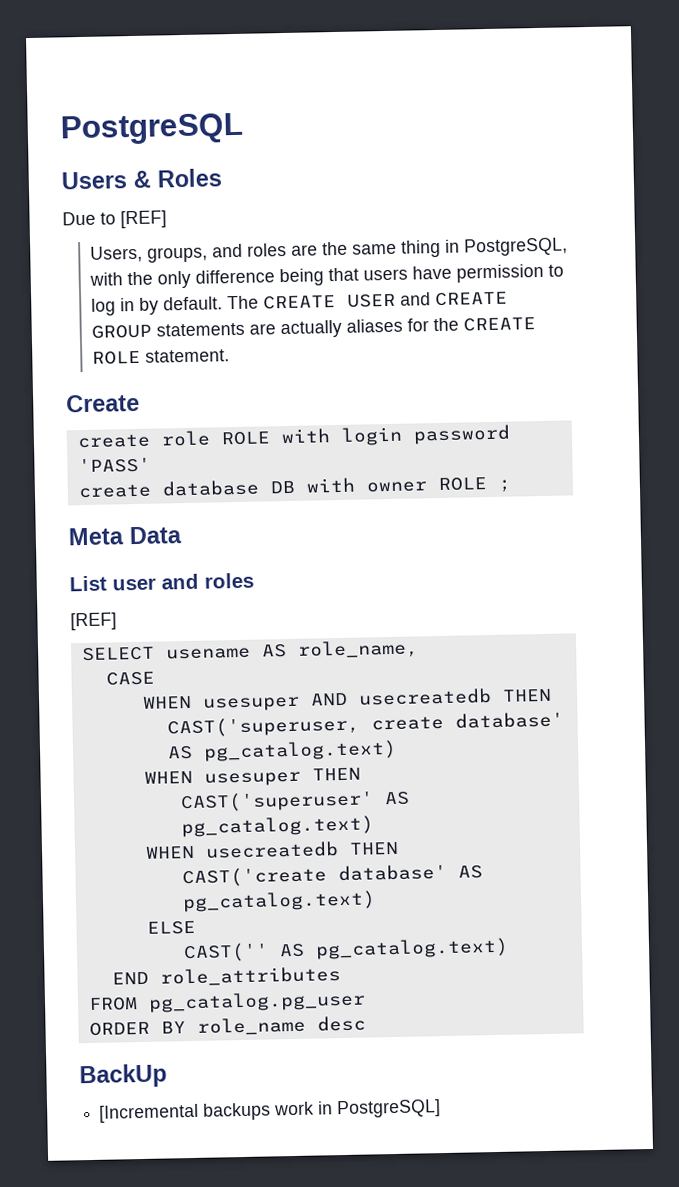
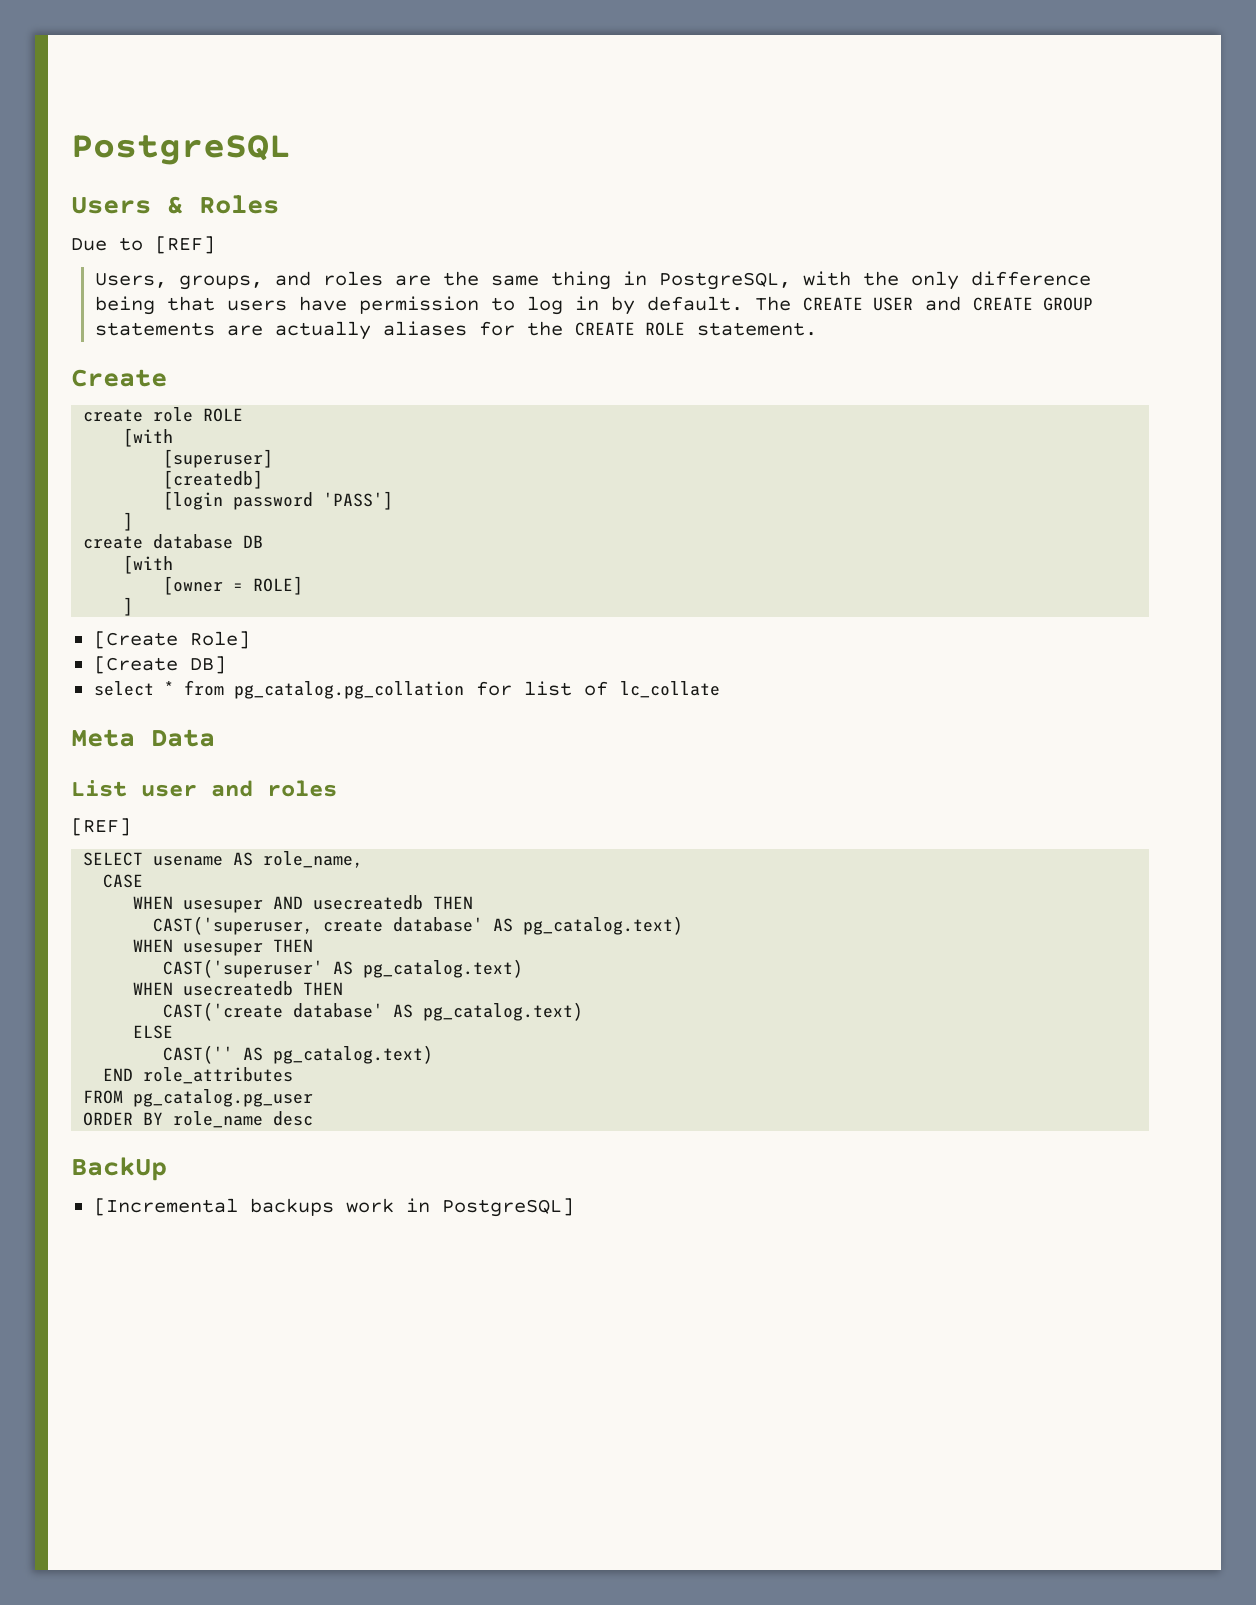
- create role ROLE with login password 'PASS'
- create database DB with owner ROLE ;
+ create role ROLE
+ [with
+ [superuser]
+ [createdb]
+ [login password 'PASS']
+ ]
+ create database DB
+ [with
+ [owner = ROLE]
+ ]
+ [Create Role]
+ [Create DB]
+ select * from pg_catalog.pg_collation for list of lc_collate

